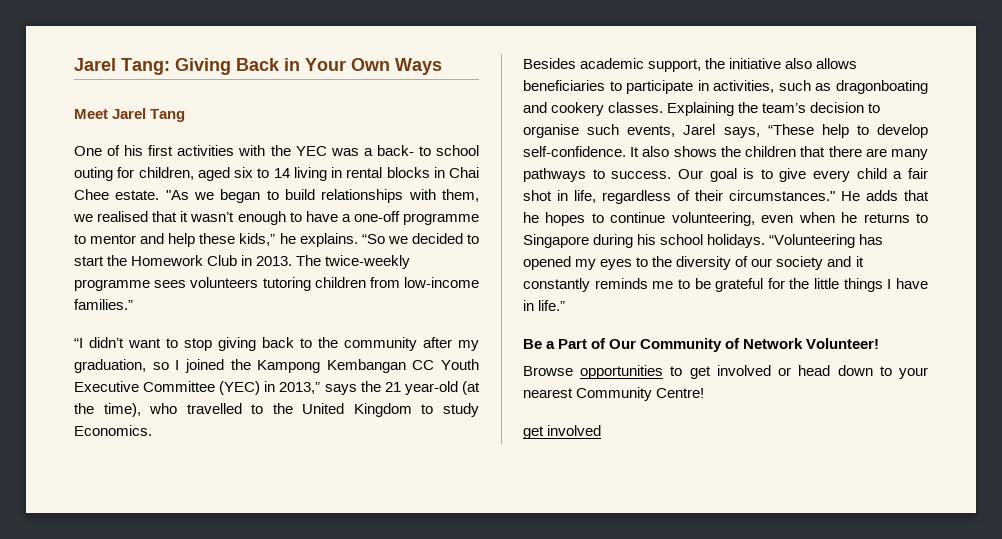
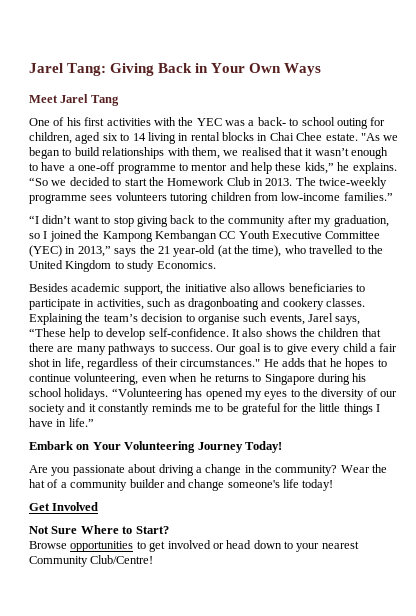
- Be a Part of Our Community of Network Volunteer!
+ Embark on Your Volunteering Journey Today!
+ Are you passionate about driving a change in the community? Wear the hat of a community builder and change someone's life today!
+ Get Involved
+ Not Sure Where to Start?
- Browse opportunities to get involved or head down to your nearest Community Centre!
- get involved
+ Browse opportunities to get involved or head down to your nearest Community Club/Centre!

